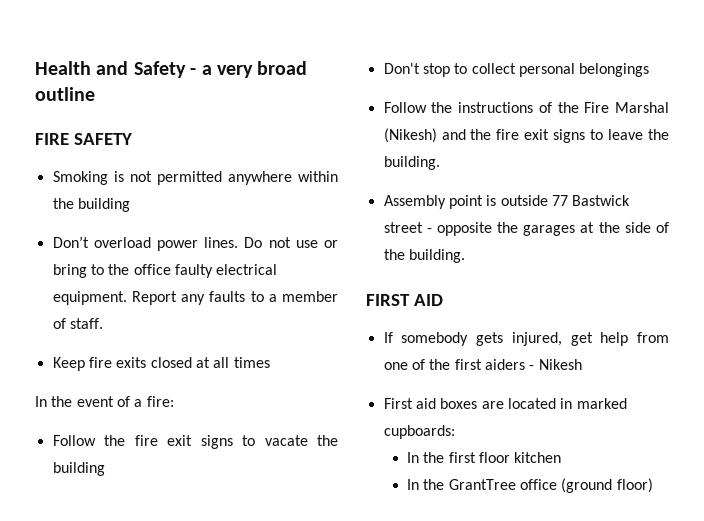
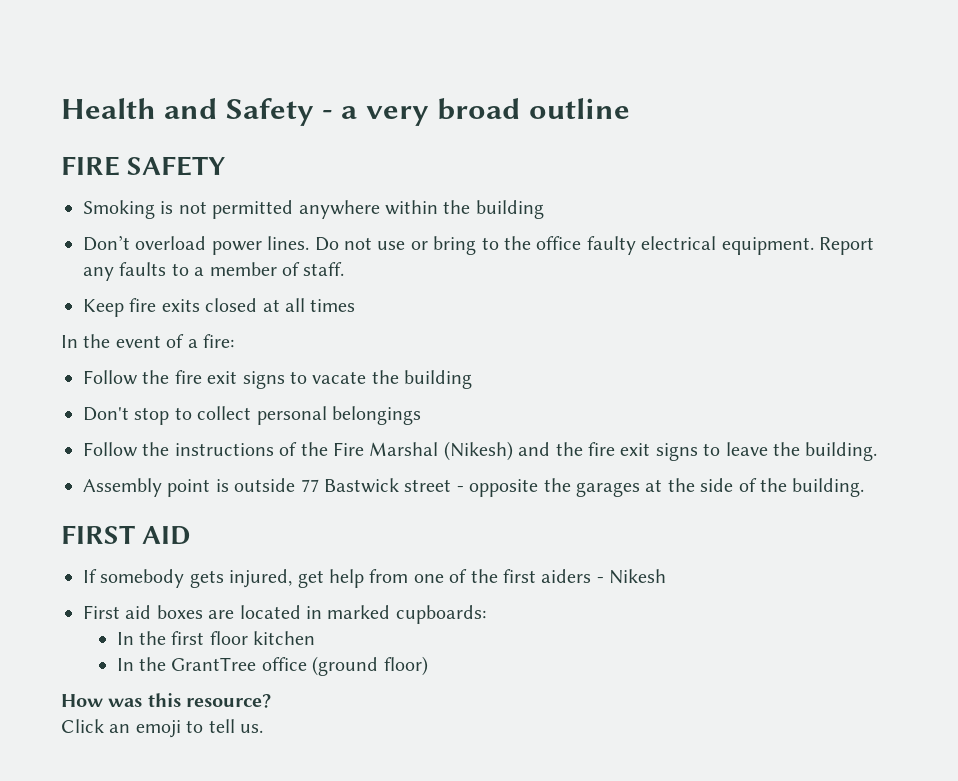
+ How was this resource?
+ Click an emoji to tell us.

